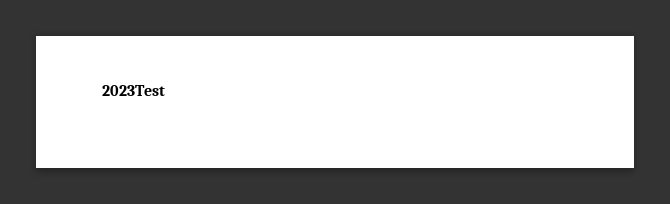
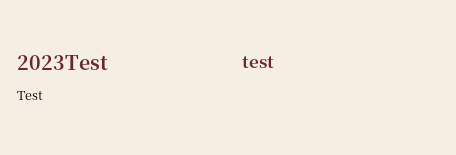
+ Test
+ test

